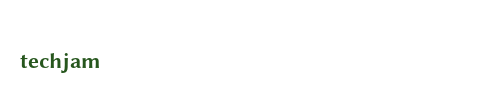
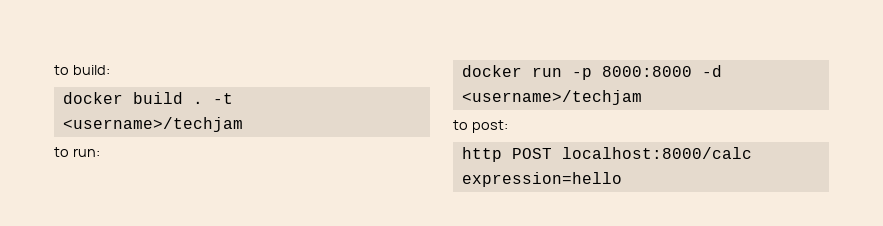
- techjam
+ to build:
+ docker build . -t <username>/techjam
+ to run:
+ docker run -p 8000:8000 -d <username>/techjam
+ to post:
+ http POST localhost:8000/calc expression=hello

